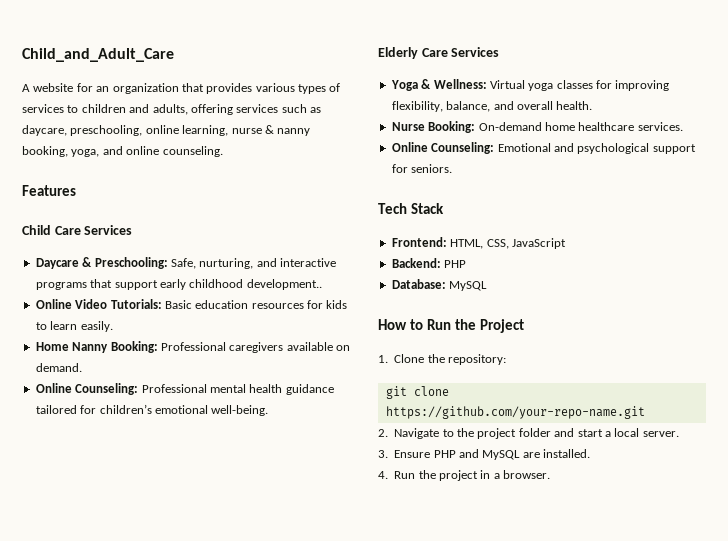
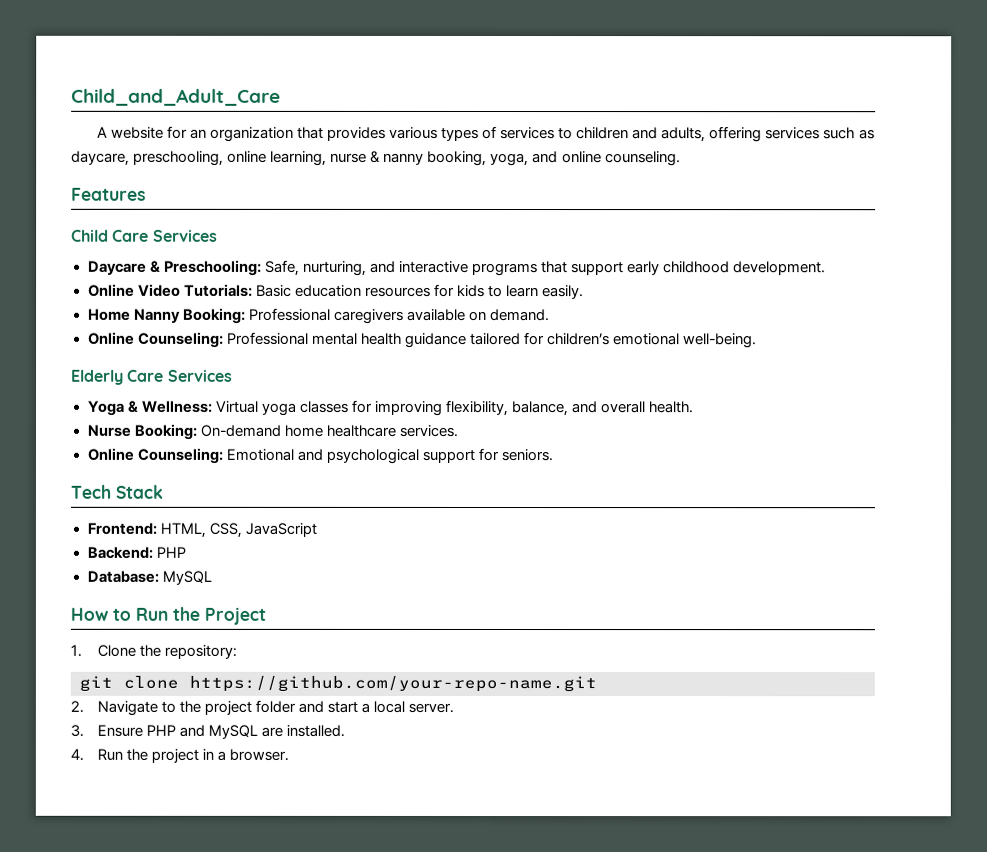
- Daycare & Preschooling: Safe, nurturing, and interactive programs that support early childhood development..
+ Daycare & Preschooling: Safe, nurturing, and interactive programs that support early childhood development.

